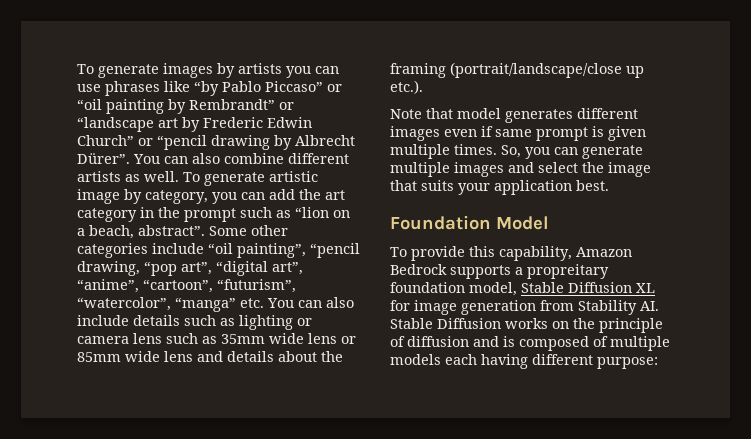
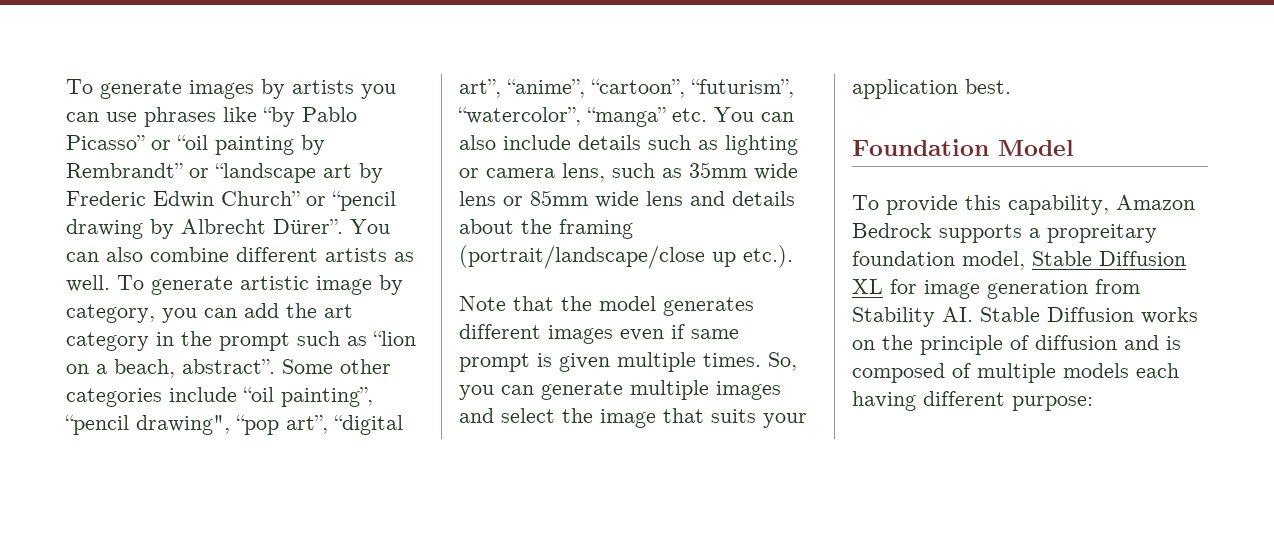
- To generate images by artists you can use phrases like “by Pablo Piccaso” or “oil painting by Rembrandt” or “landscape art by Frederic Edwin Church” or “pencil drawing by Albrecht Dürer”.
+ To generate images by artists you can use phrases like “by Pablo Picasso” or “oil painting by Rembrandt” or “landscape art by Frederic Edwin Church” or “pencil drawing by Albrecht Dürer”.
- Some other categories include “oil painting”, “pencil drawing, “pop art”, “digital art”, “anime”, “cartoon”, “futurism”, “watercolor”, “manga” etc. You can also include details such as lighting or camera lens such as 35mm wide lens or 85mm wide lens and details about the framing (portrait/landscape/close up etc.).
+ Some other categories include “oil painting”, “pencil drawing", “pop art”, “digital art”, “anime”, “cartoon”, “futurism”, “watercolor”, “manga” etc. You can also include details such as lighting or camera lens, such as 35mm wide lens or 85mm wide lens and details about the framing (portrait/landscape/close up etc.).
- Note that model generates different images even if same prompt is given multiple times.
+ Note that the model generates different images even if same prompt is given multiple times.

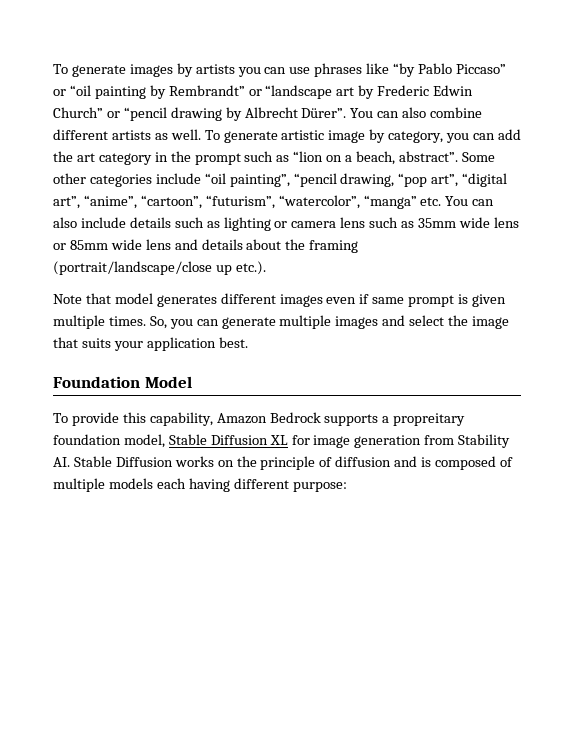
- To generate images by artists you can use phrases like “by Pablo Picasso” or “oil painting by Rembrandt” or “landscape art by Frederic Edwin Church” or “pencil drawing by Albrecht Dürer”.
+ To generate images by artists you can use phrases like “by Pablo Piccaso” or “oil painting by Rembrandt” or “landscape art by Frederic Edwin Church” or “pencil drawing by Albrecht Dürer”.
- Some other categories include “oil painting”, “pencil drawing", “pop art”, “digital art”, “anime”, “cartoon”, “futurism”, “watercolor”, “manga” etc. You can also include details such as lighting or camera lens, such as 35mm wide lens or 85mm wide lens and details about the framing (portrait/landscape/close up etc.).
+ Some other categories include “oil painting”, “pencil drawing, “pop art”, “digital art”, “anime”, “cartoon”, “futurism”, “watercolor”, “manga” etc. You can also include details such as lighting or camera lens such as 35mm wide lens or 85mm wide lens and details about the framing (portrait/landscape/close up etc.).
- Note that the model generates different images even if same prompt is given multiple times.
+ Note that model generates different images even if same prompt is given multiple times.

